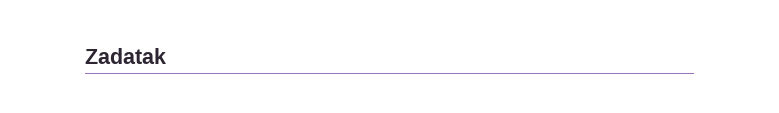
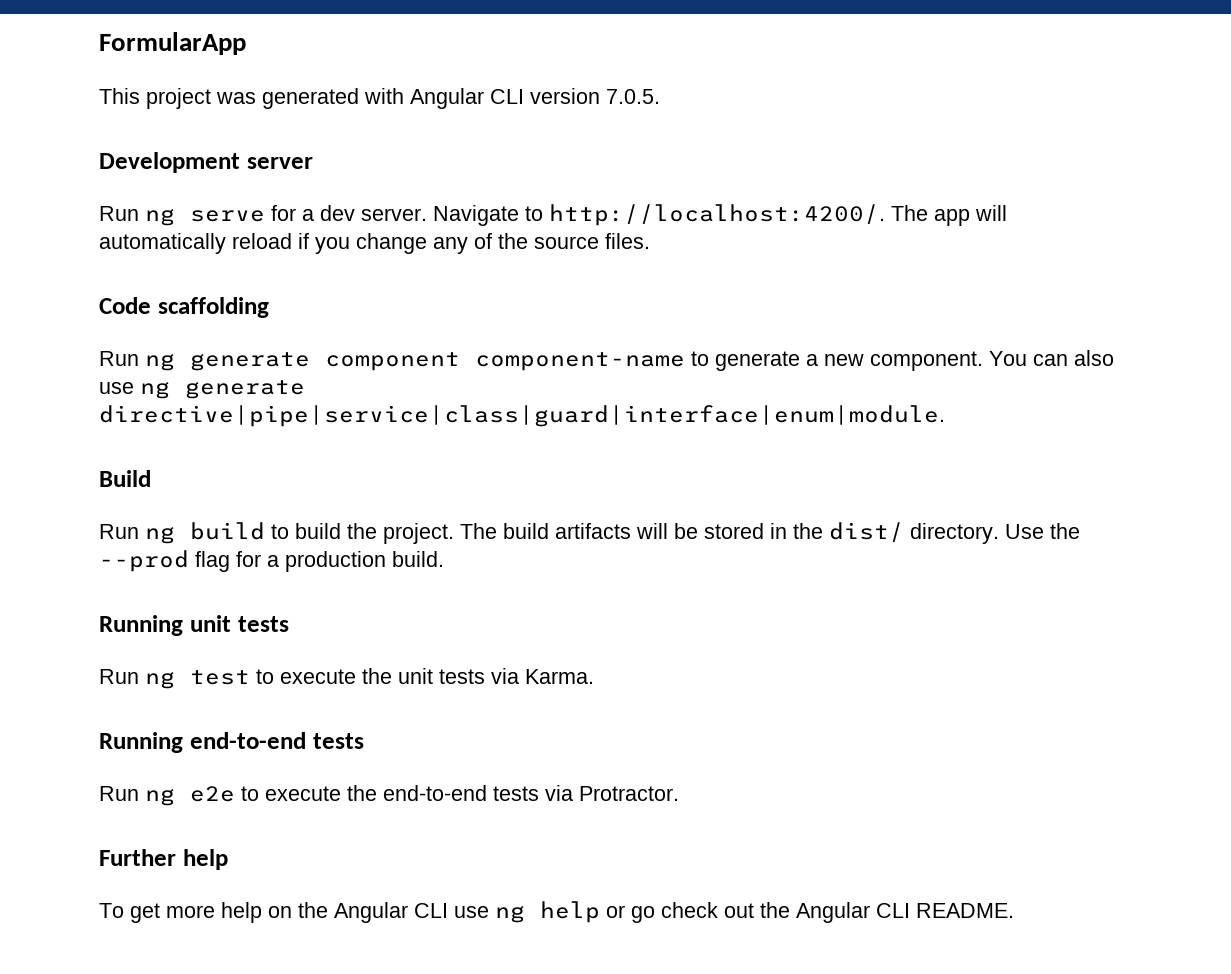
- Zadatak
+ FormularApp
+ This project was generated with Angular CLI version 7.0.5.
+ Development server
+ Run ng serve for a dev server. Navigate to http://localhost:4200/. The app will automatically reload if you change any of the source files.
+ Code scaffolding
+ Run ng generate component component-name to generate a new component. You can also use ng generate directive|pipe|service|class|guard|interface|enum|module.
+ Build
+ Run ng build to build the project. The build artifacts will be stored in the dist/ directory. Use the --prod flag for a production build.
+ Running unit tests
+ Run ng test to execute the unit tests via Karma.
+ Running end-to-end tests
+ Run ng e2e to execute the end-to-end tests via Protractor.
+ Further help
+ To get more help on the Angular CLI use ng help or go check out the Angular CLI README.

